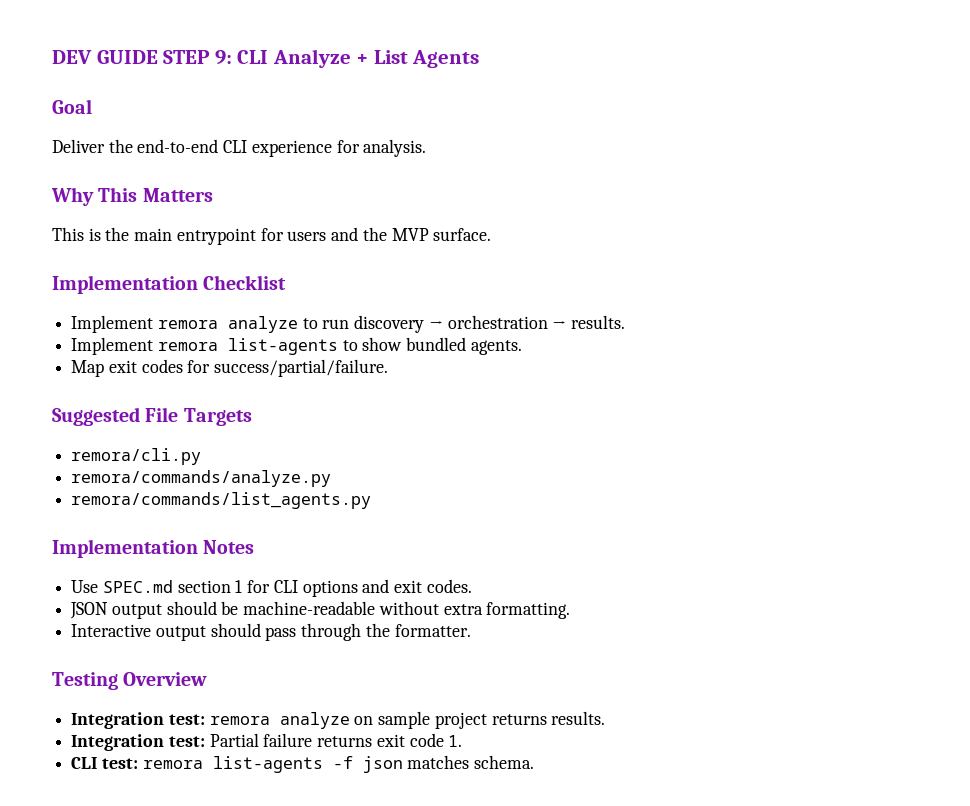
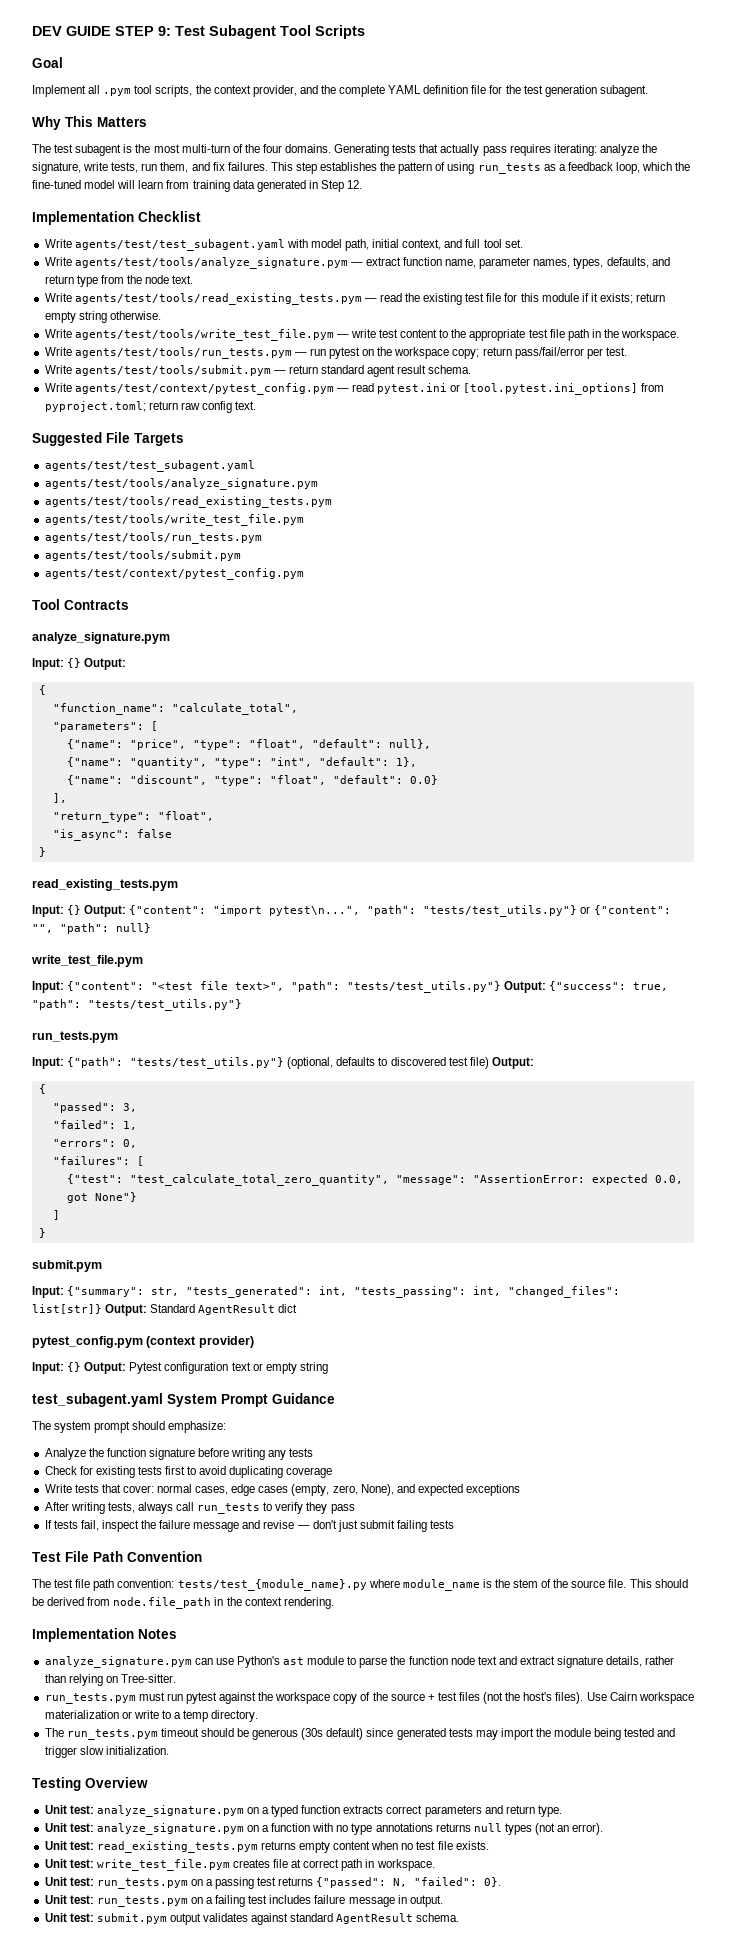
- DEV GUIDE STEP 9: CLI Analyze + List Agents
+ DEV GUIDE STEP 9: Test Subagent Tool Scripts
  Goal
- Deliver the end-to-end CLI experience for analysis.
+ Implement all .pym tool scripts, the context provider, and the complete YAML definition file for the test generation subagent.
  Why This Matters
- This is the main entrypoint for users and the MVP surface.
+ The test subagent is the most multi-turn of the four domains. Generating tests that actually pass requires iterating: analyze the signature, write tests, run them, and fix failures. This step establishes the pattern of using run_tests as a feedback loop, which the fine-tuned model will learn from training data generated in Step 12.
  Implementation Checklist
- Implement remora analyze to run discovery → orchestration → results.
- Implement remora list-agents to show bundled agents.
- Map exit codes for success/partial/failure.
+ Write agents/test/test_subagent.yaml with model path, initial context, and full tool set.
+ Write agents/test/tools/analyze_signature.pym — extract function name, parameter names, types, defaults, and return type from the node text.
+ Write agents/test/tools/read_existing_tests.pym — read the existing test file for this module if it exists; return empty string otherwise.
+ Write agents/test/tools/write_test_file.pym — write test content to the appropriate test file path in the workspace.
+ Write agents/test/tools/run_tests.pym — run pytest on the workspace copy; return pass/fail/error per test.
+ Write agents/test/tools/submit.pym — return standard agent result schema.
+ Write agents/test/context/pytest_config.pym — read pytest.ini or [tool.pytest.ini_options] from pyproject.toml; return raw config text.
  Suggested File Targets
- remora/cli.py
- remora/commands/analyze.py
- remora/commands/list_agents.py
+ agents/test/test_subagent.yaml
+ agents/test/tools/analyze_signature.pym
+ agents/test/tools/read_existing_tests.pym
+ agents/test/tools/write_test_file.pym
+ agents/test/tools/run_tests.pym
+ agents/test/tools/submit.pym
+ agents/test/context/pytest_config.pym
+ Tool Contracts
+ analyze_signature.pym
+ Input: {} Output:
+ {
+ "function_name": "calculate_total",
+ "parameters": [
+ {"name": "price", "type": "float", "default": null},
+ {"name": "quantity", "type": "int", "default": 1},
+ {"name": "discount", "type": "float", "default": 0.0}
+ ],
+ "return_type": "float",
+ "is_async": false
+ }
+ read_existing_tests.pym
+ Input: {} Output: {"content": "import pytest\n...", "path": "tests/test_utils.py"} or {"content": "", "path": null}
+ write_test_file.pym
+ Input: {"content": "<test file text>", "path": "tests/test_utils.py"} Output: {"success": true, "path": "tests/test_utils.py"}
+ run_tests.pym
+ Input: {"path": "tests/test_utils.py"} (optional, defaults to discovered test file) Output:
+ {
+ "passed": 3,
+ "failed": 1,
+ "errors": 0,
+ "failures": [
+ {"test": "test_calculate_total_zero_quantity", "message": "AssertionError: expected 0.0, got None"}
+ ]
+ }
+ submit.pym
+ Input: {"summary": str, "tests_generated": int, "tests_passing": int, "changed_files": list[str]} Output: Standard AgentResult dict
+ pytest_config.pym (context provider)
+ Input: {} Output: Pytest configuration text or empty string
+ test_subagent.yaml System Prompt Guidance
+ The system prompt should emphasize:
+ Analyze the function signature before writing any tests
+ Check for existing tests first to avoid duplicating coverage
+ Write tests that cover: normal cases, edge cases (empty, zero, None), and expected exceptions
+ After writing tests, always call run_tests to verify they pass
+ If tests fail, inspect the failure message and revise — don't just submit failing tests
+ Test File Path Convention
+ The test file path convention: tests/test_{module_name}.py where module_name is the stem of the source file. This should be derived from node.file_path in the context rendering.
  Implementation Notes
- Use SPEC.md section 1 for CLI options and exit codes.
- JSON output should be machine-readable without extra formatting.
- Interactive output should pass through the formatter.
+ analyze_signature.pym can use Python's ast module to parse the function node text and extract signature details, rather than relying on Tree-sitter.
+ run_tests.pym must run pytest against the workspace copy of the source + test files (not the host's files). Use Cairn workspace materialization or write to a temp directory.
+ The run_tests.pym timeout should be generous (30s default) since generated tests may import the module being tested and trigger slow initialization.
  Testing Overview
- Integration test: remora analyze on sample project returns results.
- Integration test: Partial failure returns exit code 1.
- CLI test: remora list-agents -f json matches schema.
+ Unit test: analyze_signature.pym on a typed function extracts correct parameters and return type.
+ Unit test: analyze_signature.pym on a function with no type annotations returns null types (not an error).
+ Unit test: read_existing_tests.pym returns empty content when no test file exists.
+ Unit test: write_test_file.pym creates file at correct path in workspace.
+ Unit test: run_tests.pym on a passing test returns {"passed": N, "failed": 0}.
+ Unit test: run_tests.pym on a failing test includes failure message in output.
+ Unit test: submit.pym output validates against standard AgentResult schema.

